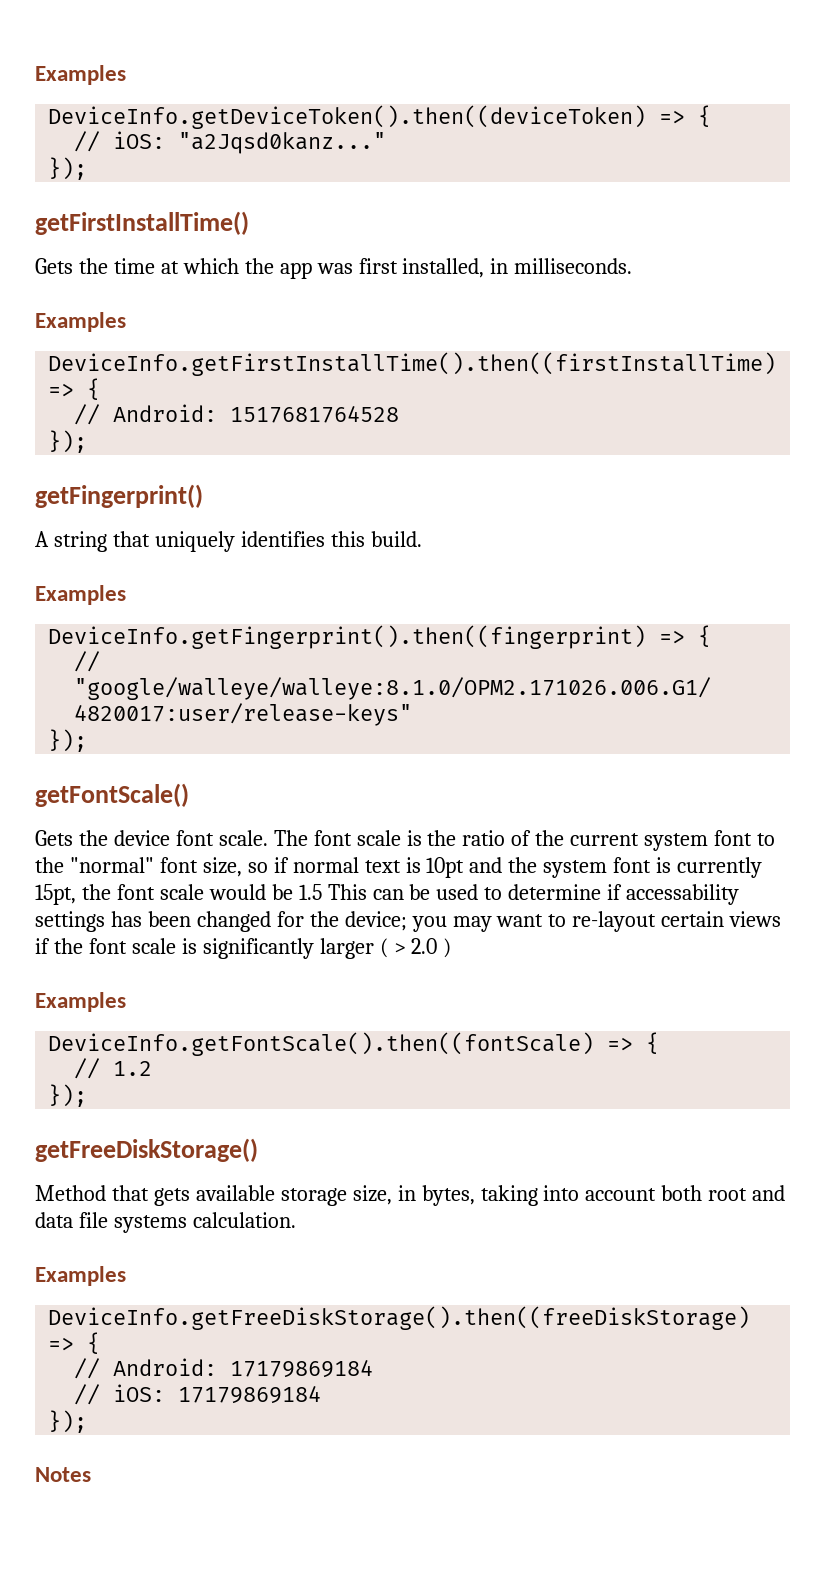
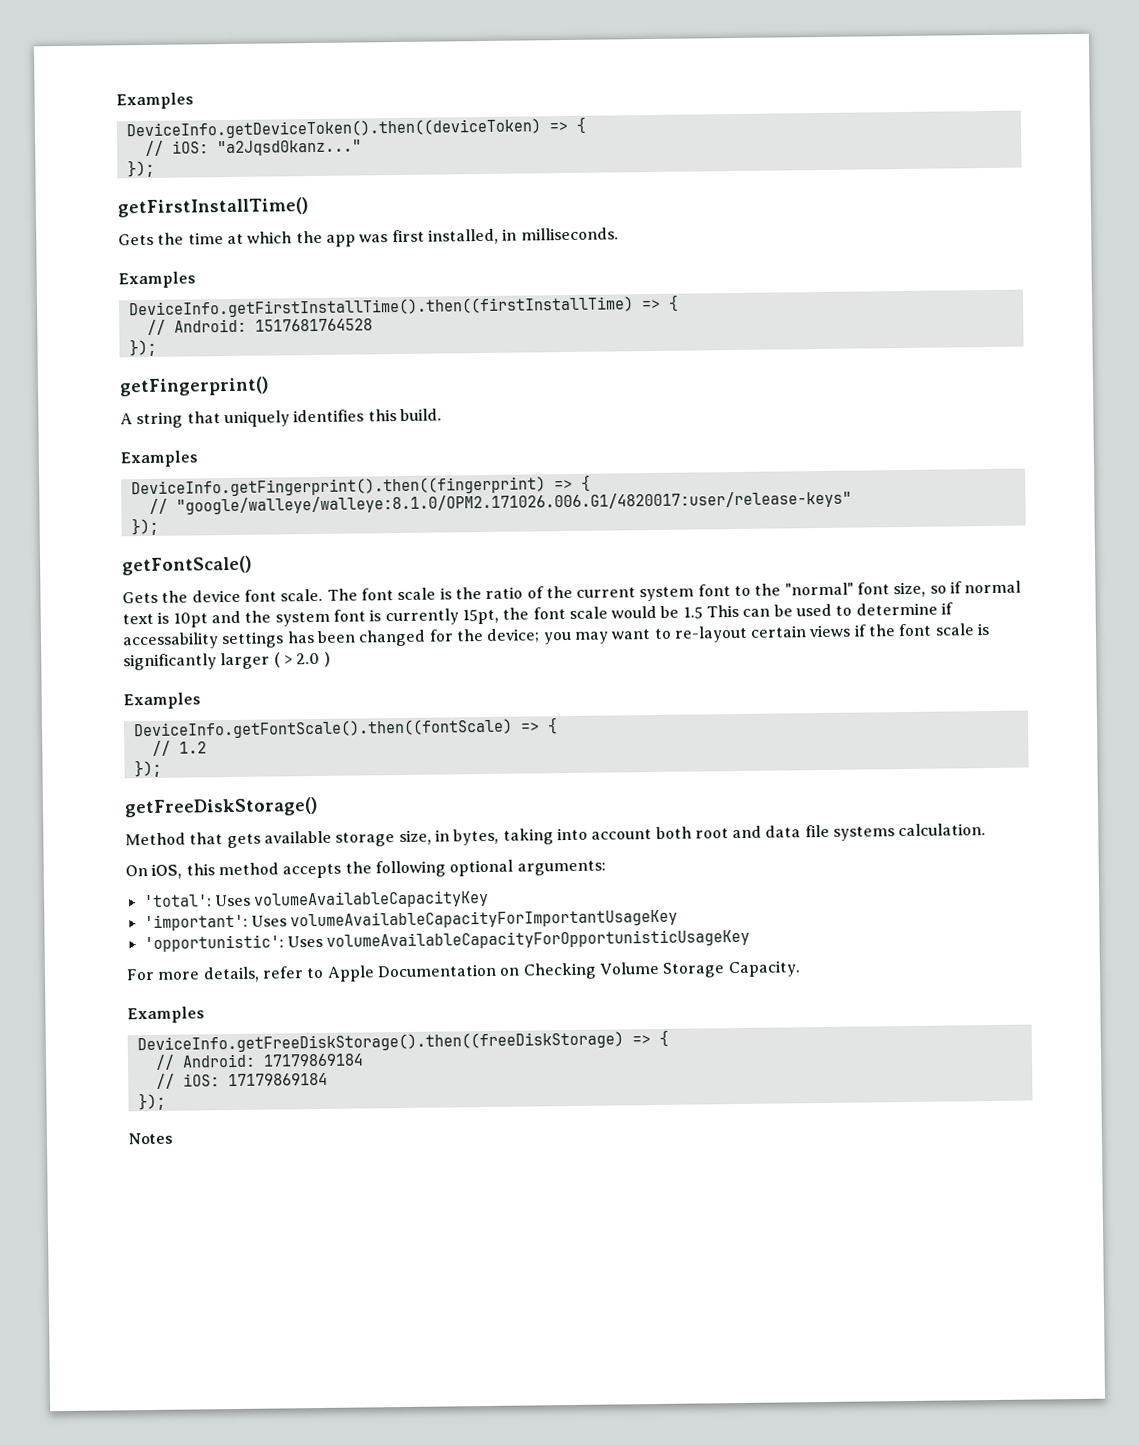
+ On iOS, this method accepts the following optional arguments:
+ 'total': Uses volumeAvailableCapacityKey
+ 'important': Uses volumeAvailableCapacityForImportantUsageKey
+ 'opportunistic': Uses volumeAvailableCapacityForOpportunisticUsageKey
+ For more details, refer to Apple Documentation on Checking Volume Storage Capacity.

